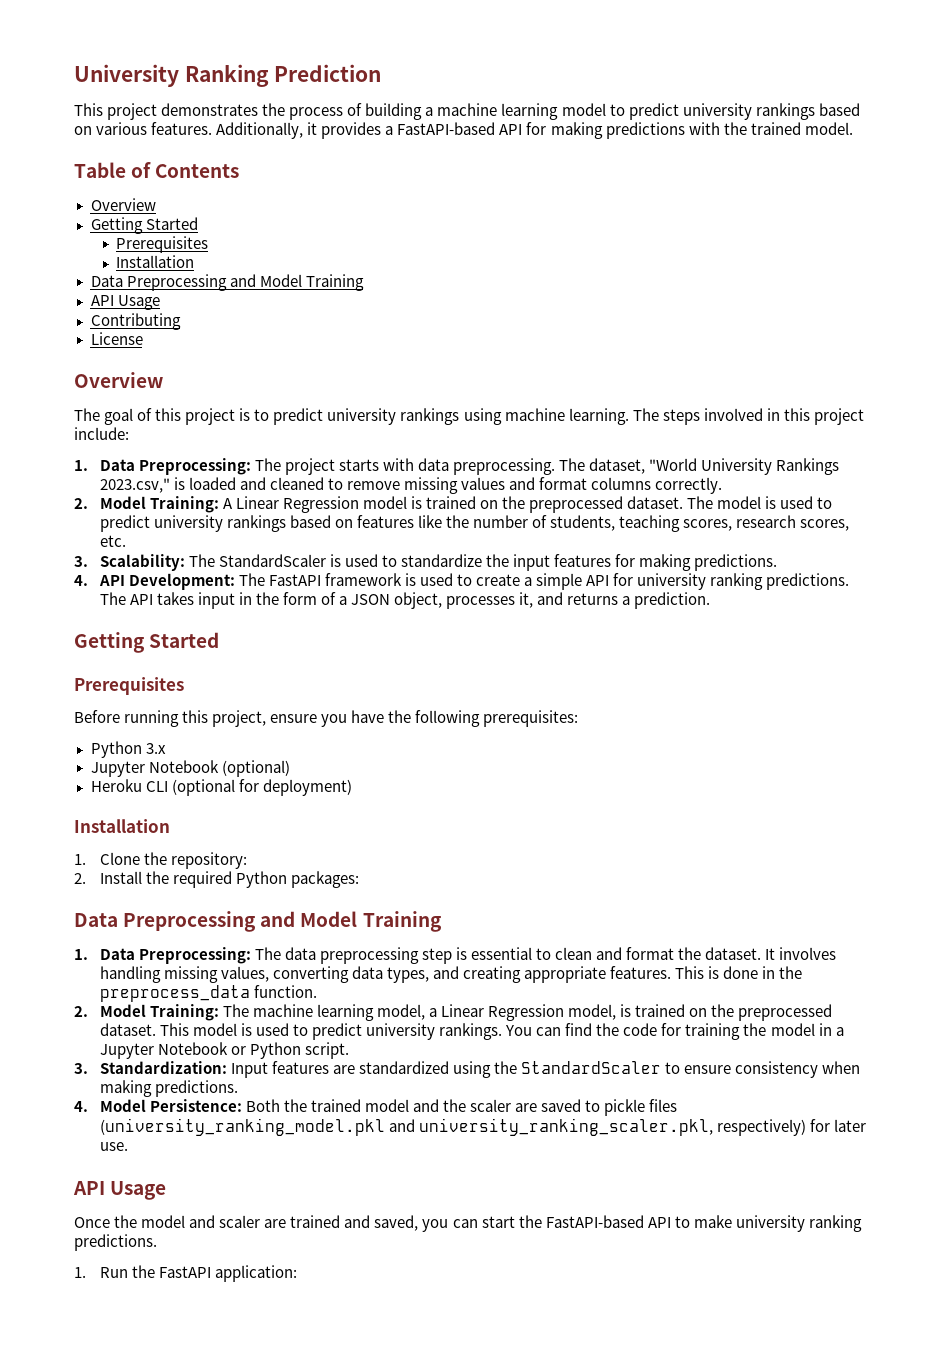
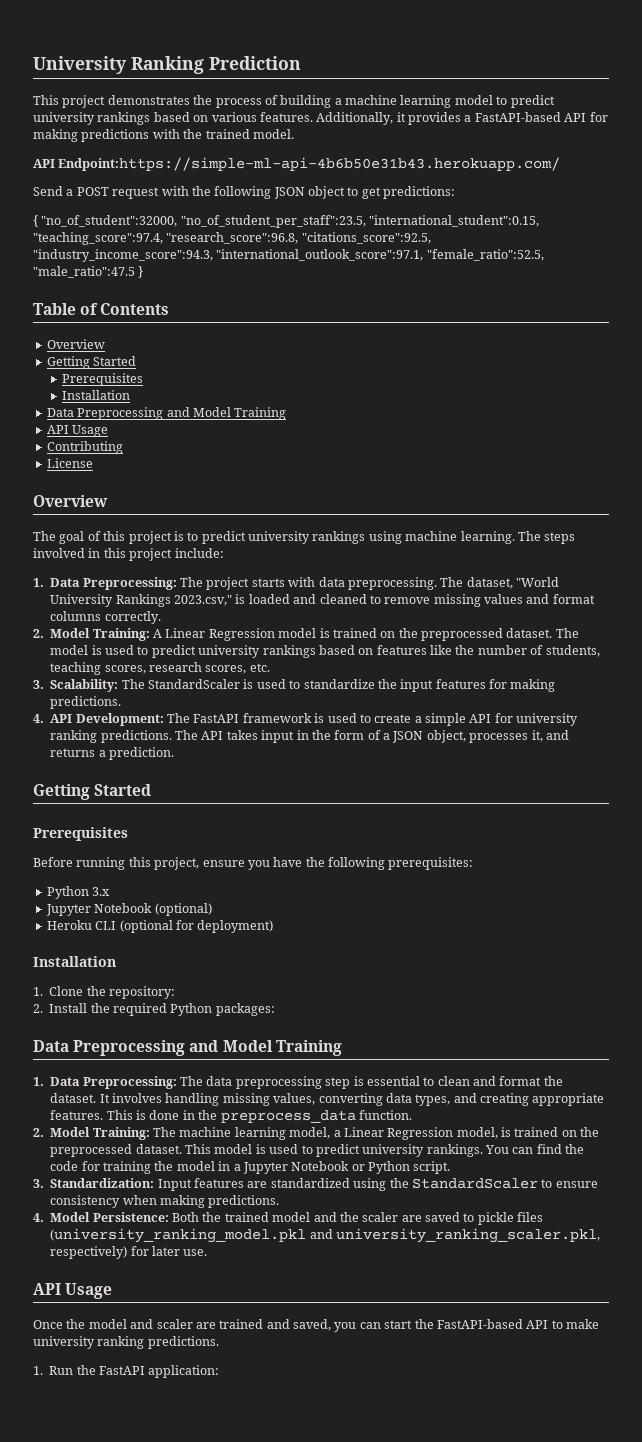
+ API Endpoint:https://simple-ml-api-4b6b50e31b43.herokuapp.com/
+ Send a POST request with the following JSON object to get predictions:
+ { "no_of_student":32000, "no_of_student_per_staff":23.5, "international_student":0.15, "teaching_score":97.4, "research_score":96.8, "citations_score":92.5, "industry_income_score":94.3, "international_outlook_score":97.1, "female_ratio":52.5, "male_ratio":47.5 }

